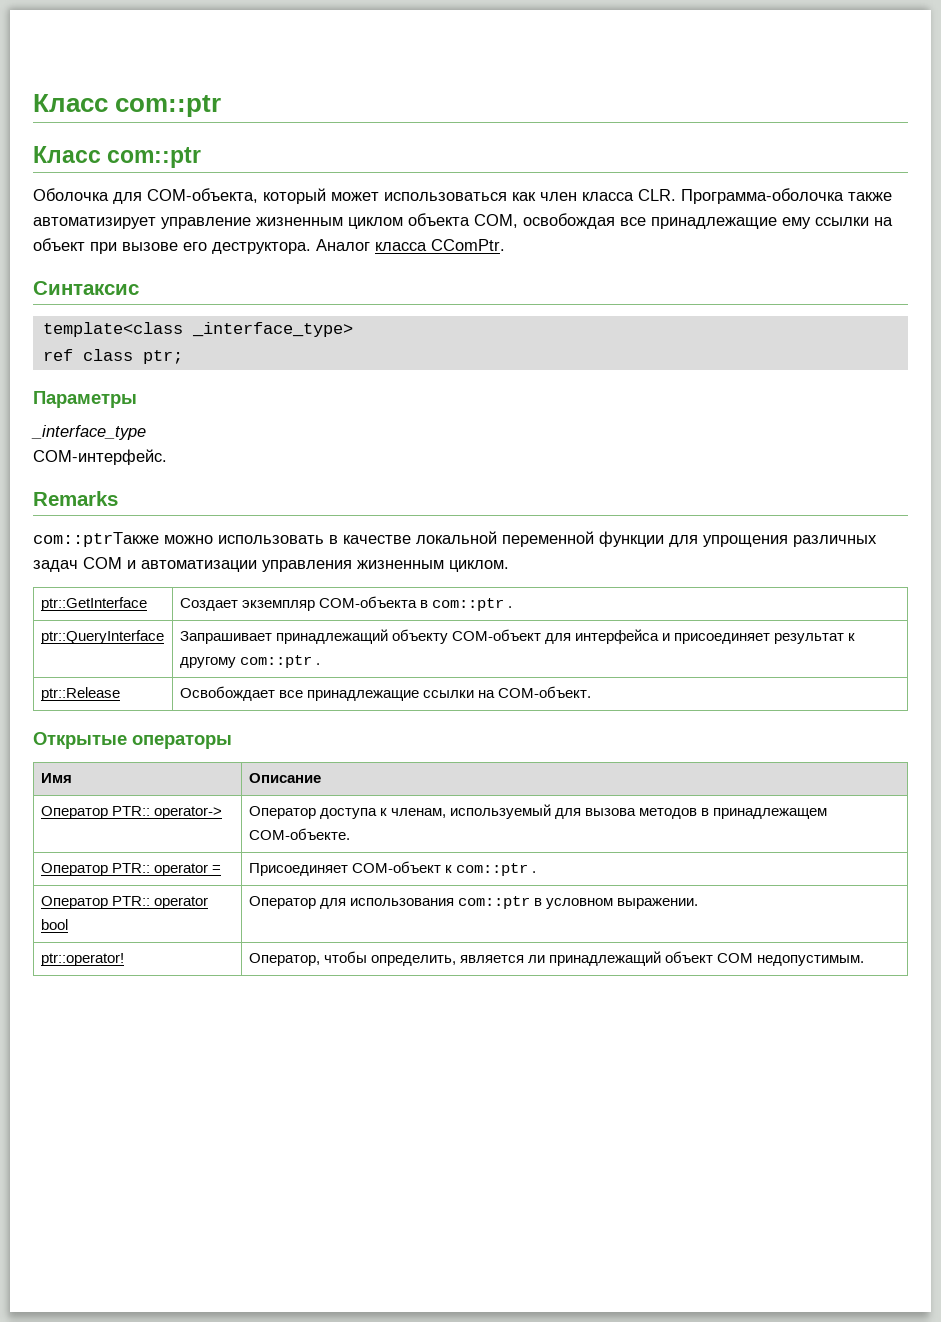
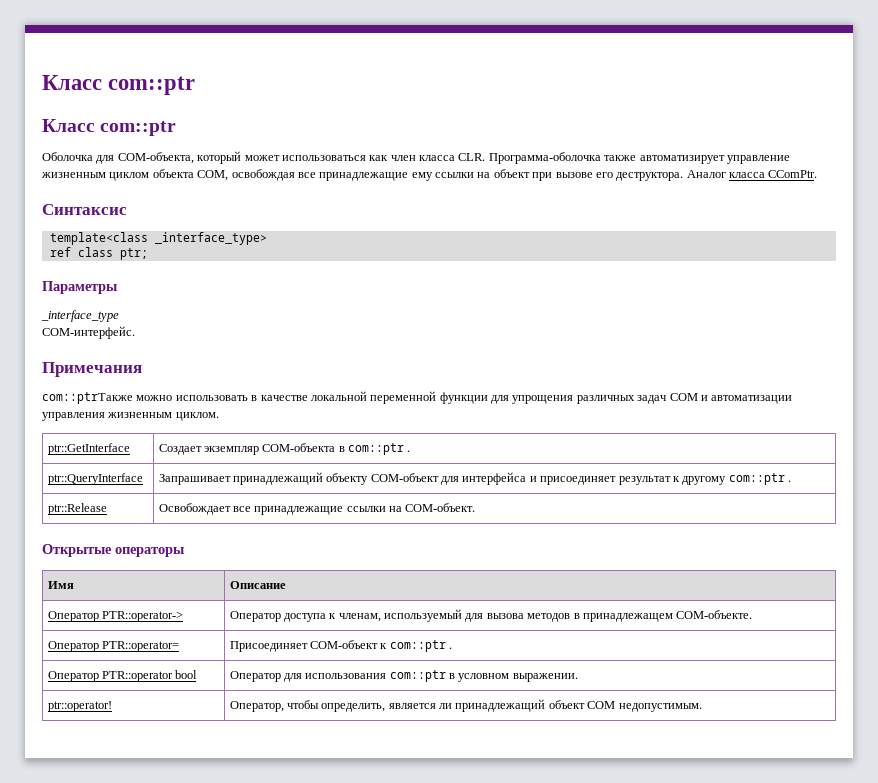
- Remarks
+ Примечания
- Оператор PTR:: operator-> | Оператор доступа к членам, используемый для вызова методов в принадлежащем COM-объекте.
+ Оператор PTR::operator-> | Оператор доступа к членам, используемый для вызова методов в принадлежащем COM-объекте.
- Оператор PTR:: operator = | Присоединяет COM-объект к com::ptr .
+ Оператор PTR::operator= | Присоединяет COM-объект к com::ptr .
- Оператор PTR:: operator bool | Оператор для использования com::ptr в условном выражении.
+ Оператор PTR::operator bool | Оператор для использования com::ptr в условном выражении.

